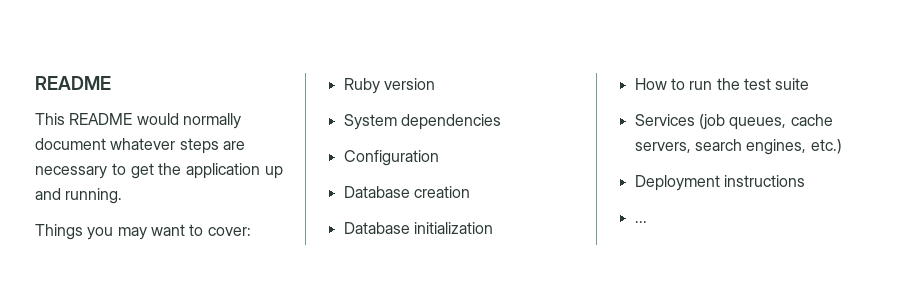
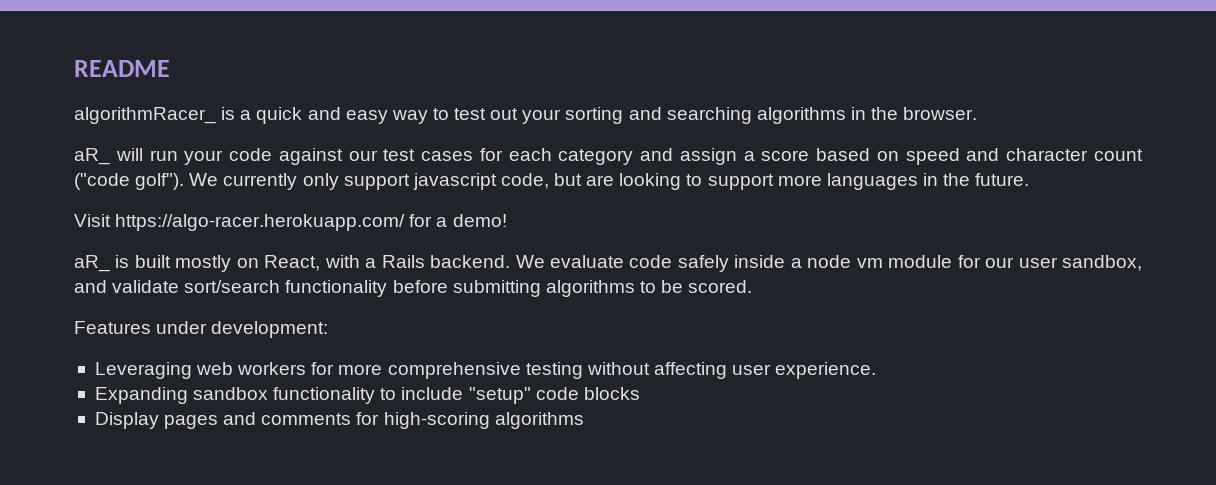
- This README would normally document whatever steps are necessary to get the application up and running.
- Things you may want to cover:
- Ruby version
- System dependencies
- Configuration
- Database creation
- Database initialization
- How to run the test suite
- Services (job queues, cache servers, search engines, etc.)
- Deployment instructions
- ...
+ algorithmRacer_ is a quick and easy way to test out your sorting and searching algorithms in the browser.
+ aR_ will run your code against our test cases for each category and assign a score based on speed and character count ("code golf"). We currently only support javascript code, but are looking to support more languages in the future.
+ Visit https://algo-racer.herokuapp.com/ for a demo!
+ aR_ is built mostly on React, with a Rails backend. We evaluate code safely inside a node vm module for our user sandbox, and validate sort/search functionality before submitting algorithms to be scored.
+ Features under development:
+ Leveraging web workers for more comprehensive testing without affecting user experience.
+ Expanding sandbox functionality to include "setup" code blocks
+ Display pages and comments for high-scoring algorithms

